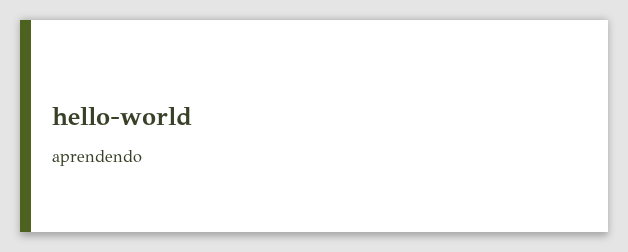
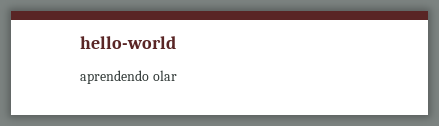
- aprendendo
+ aprendendo olar

